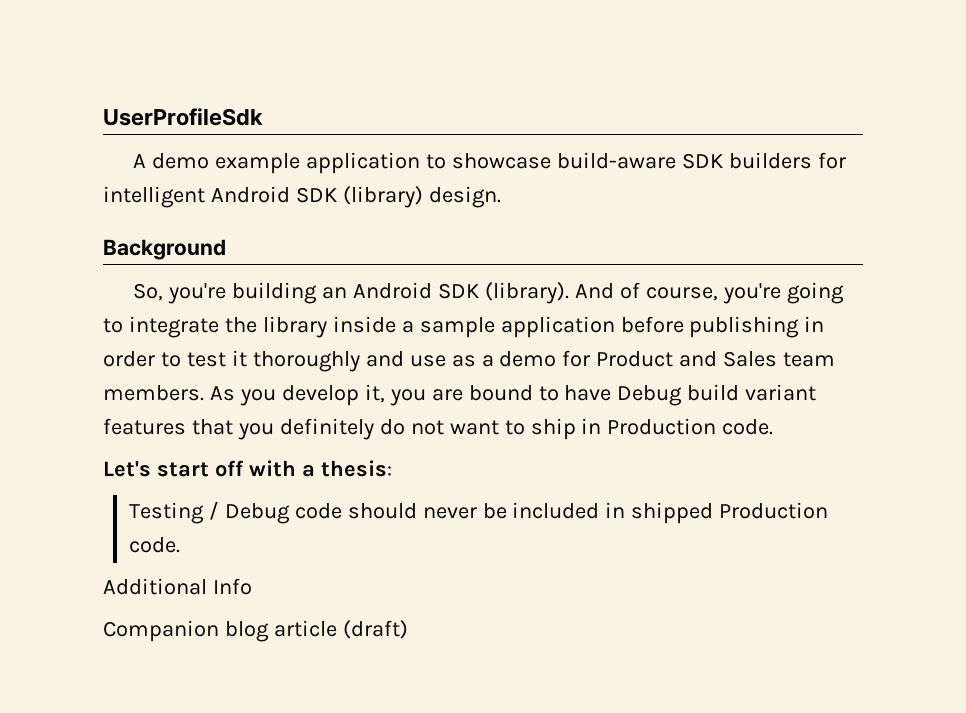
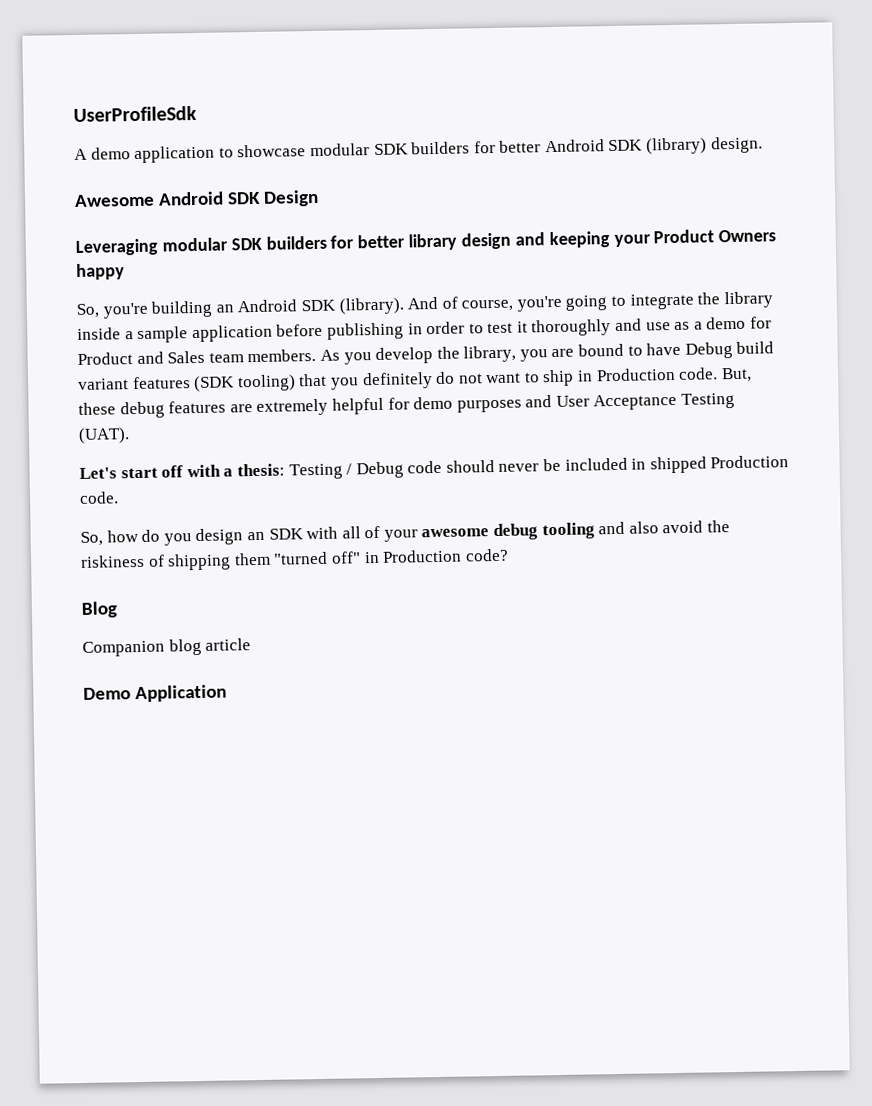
- A demo example application to showcase build-aware SDK builders for intelligent Android SDK (library) design.
+ A demo application to showcase modular SDK builders for better Android SDK (library) design.
- Background
+ Awesome Android SDK Design
+ Leveraging modular SDK builders for better library design and keeping your Product Owners happy
- As you develop it, you are bound to have Debug build variant features that you definitely do not want to ship in Production code.
+ As you develop the library, you are bound to have Debug build variant features (SDK tooling) that you definitely do not want to ship in Production code. But, these debug features are extremely helpful for demo purposes and User Acceptance Testing (UAT).
- Let's start off with a thesis:
- Testing / Debug code should never be included in shipped Production code.
+ Let's start off with a thesis: Testing / Debug code should never be included in shipped Production code.
- Additional Info
+ So, how do you design an SDK with all of your awesome debug tooling and also avoid the riskiness of shipping them "turned off" in Production code?
+ Blog
- Companion blog article (draft)
+ Companion blog article
+ Demo Application

